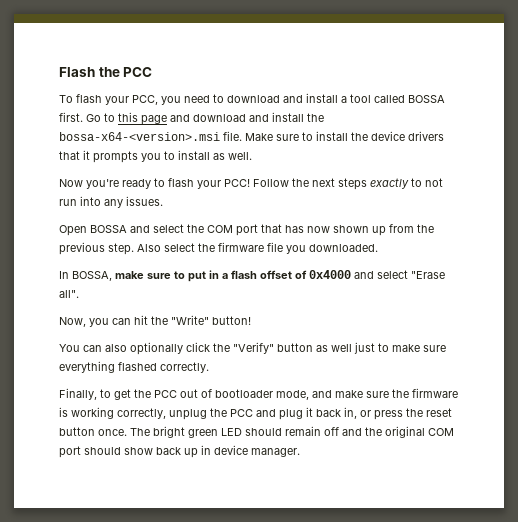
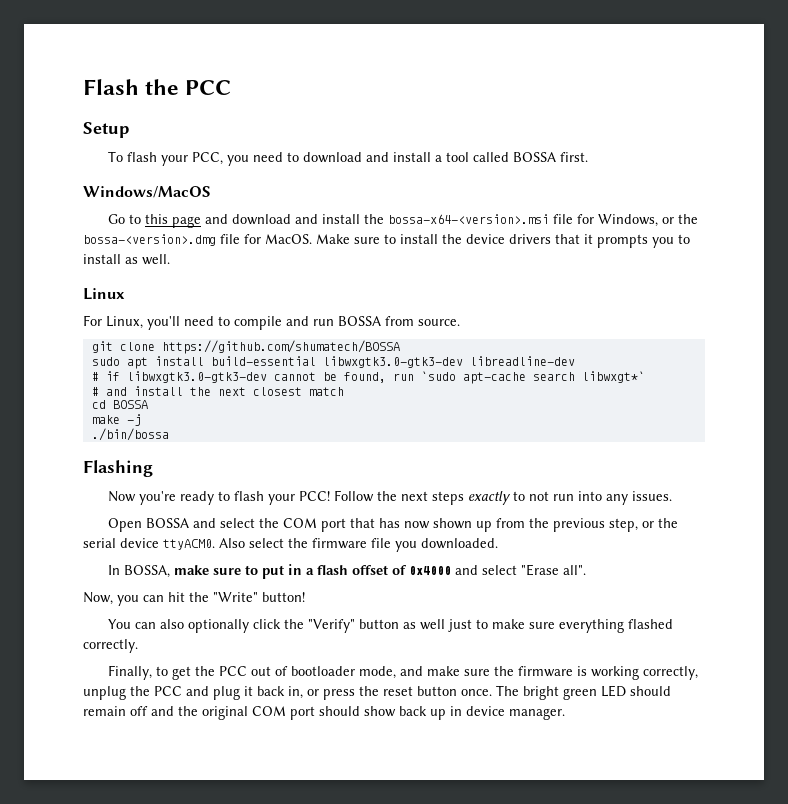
+ Setup
- To flash your PCC, you need to download and install a tool called BOSSA first. Go to this page and download and install the bossa-x64-<version>.msi file.
+ To flash your PCC, you need to download and install a tool called BOSSA first.
+ Windows/MacOS
+ Go to this page and download and install the bossa-x64-<version>.msi file for Windows, or the bossa-<version>.dmg file for MacOS.
+ Linux
+ For Linux, you'll need to compile and run BOSSA from source.
+ git clone https://github.com/shumatech/BOSSA
+ sudo apt install build-essential libwxgtk3.0-gtk3-dev libreadline-dev
+ # if libwxgtk3.0-gtk3-dev cannot be found, run `sudo apt-cache search libwxgt*`
+ # and install the next closest match
+ cd BOSSA
+ make -j
+ ./bin/bossa
+ Flashing
- Open BOSSA and select the COM port that has now shown up from the previous step.
+ Open BOSSA and select the COM port that has now shown up from the previous step, or the serial device ttyACM0.

